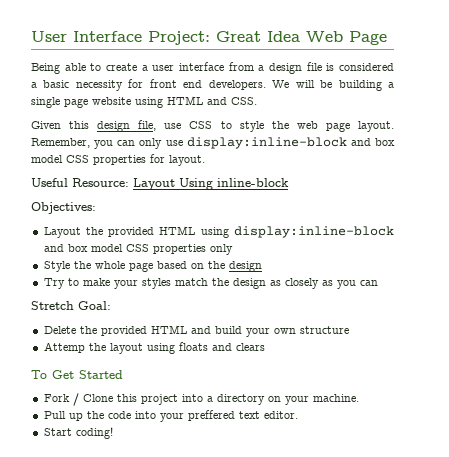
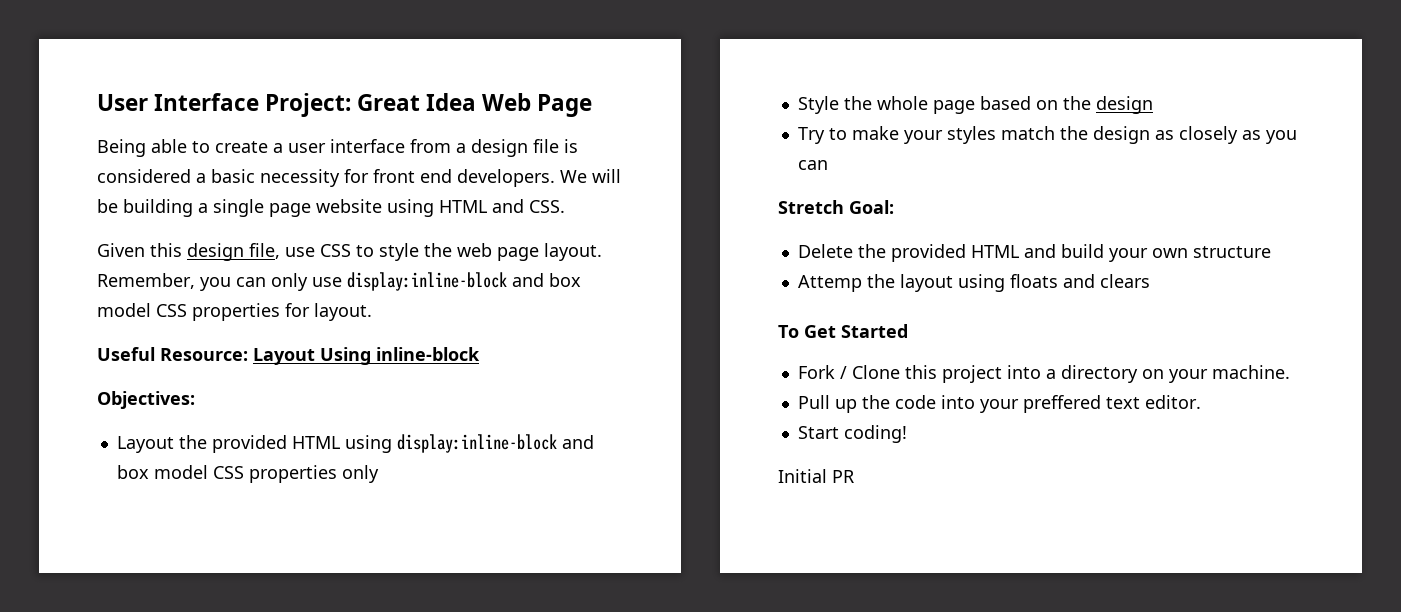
+ Initial PR

